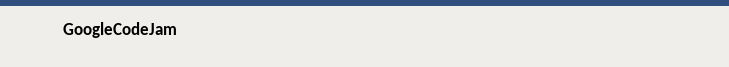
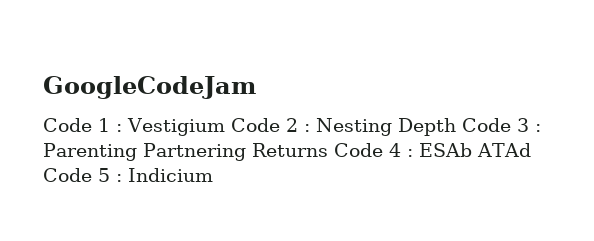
+ Code 1 : Vestigium Code 2 : Nesting Depth Code 3 : Parenting Partnering Returns Code 4 : ESAb ATAd Code 5 : Indicium

